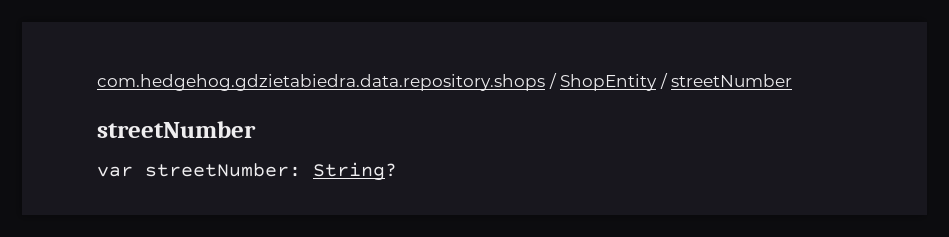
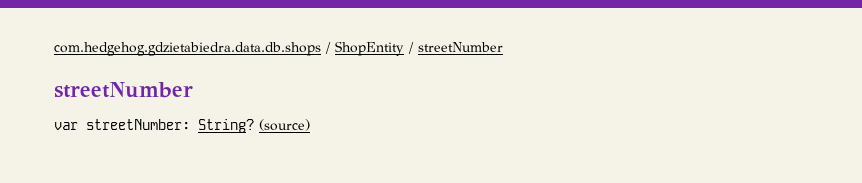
- com.hedgehog.gdzietabiedra.data.repository.shops / ShopEntity / streetNumber
+ com.hedgehog.gdzietabiedra.data.db.shops / ShopEntity / streetNumber
+ (source)

